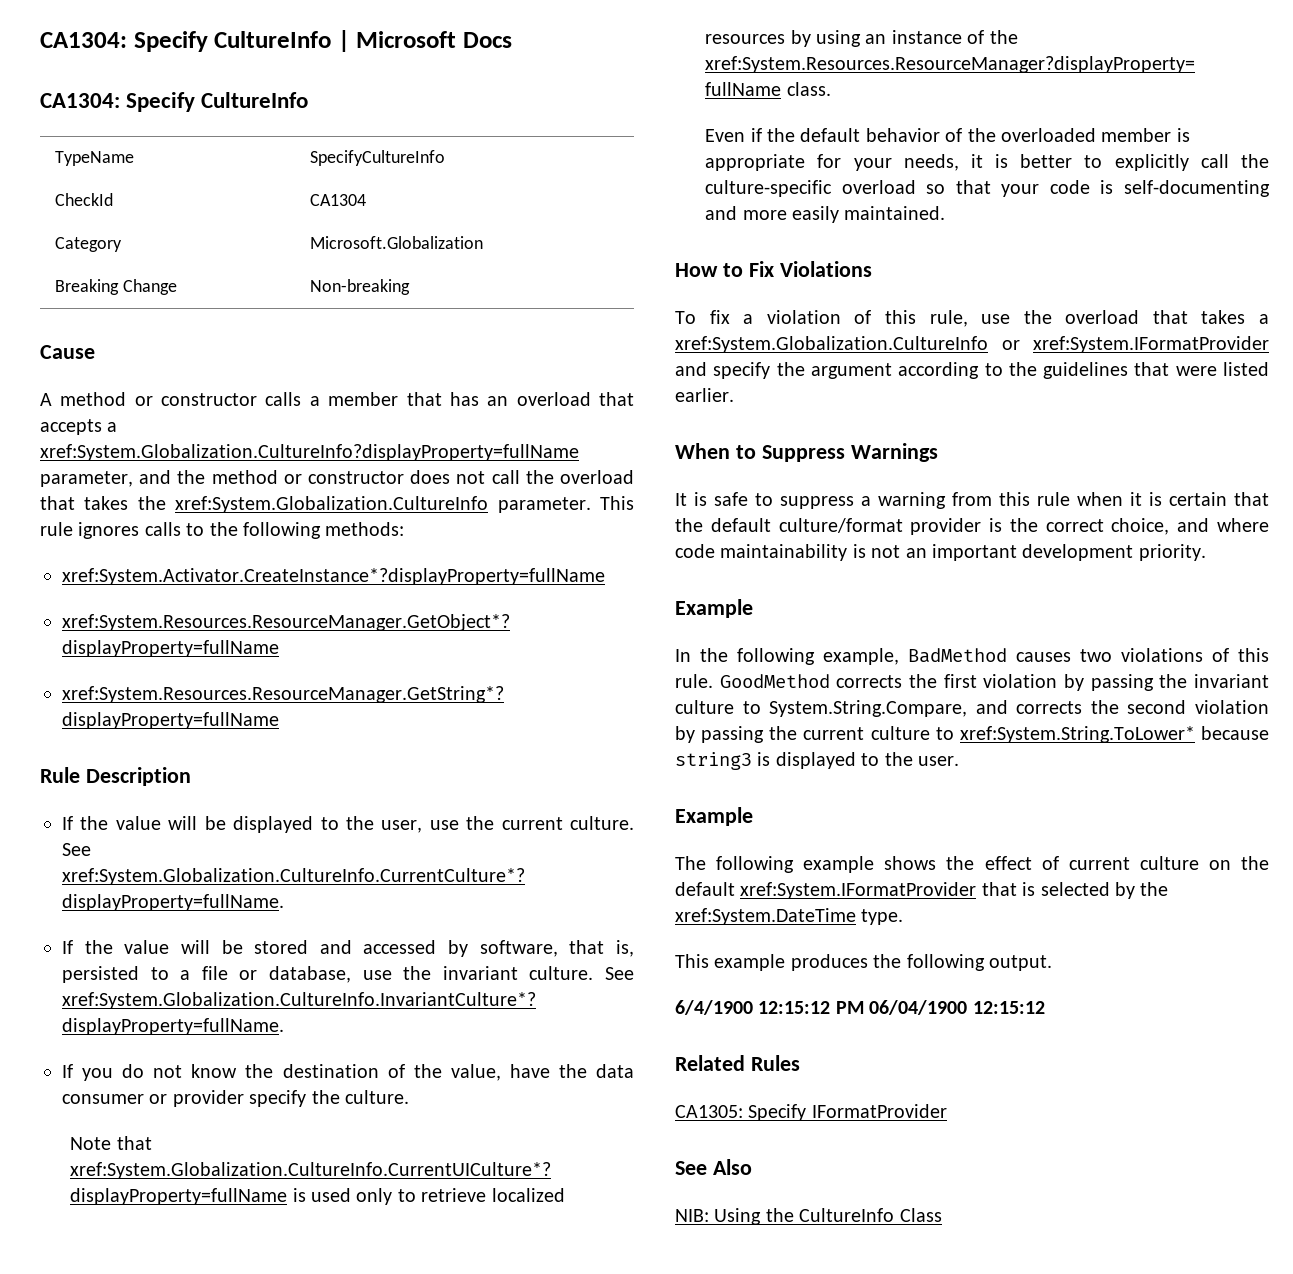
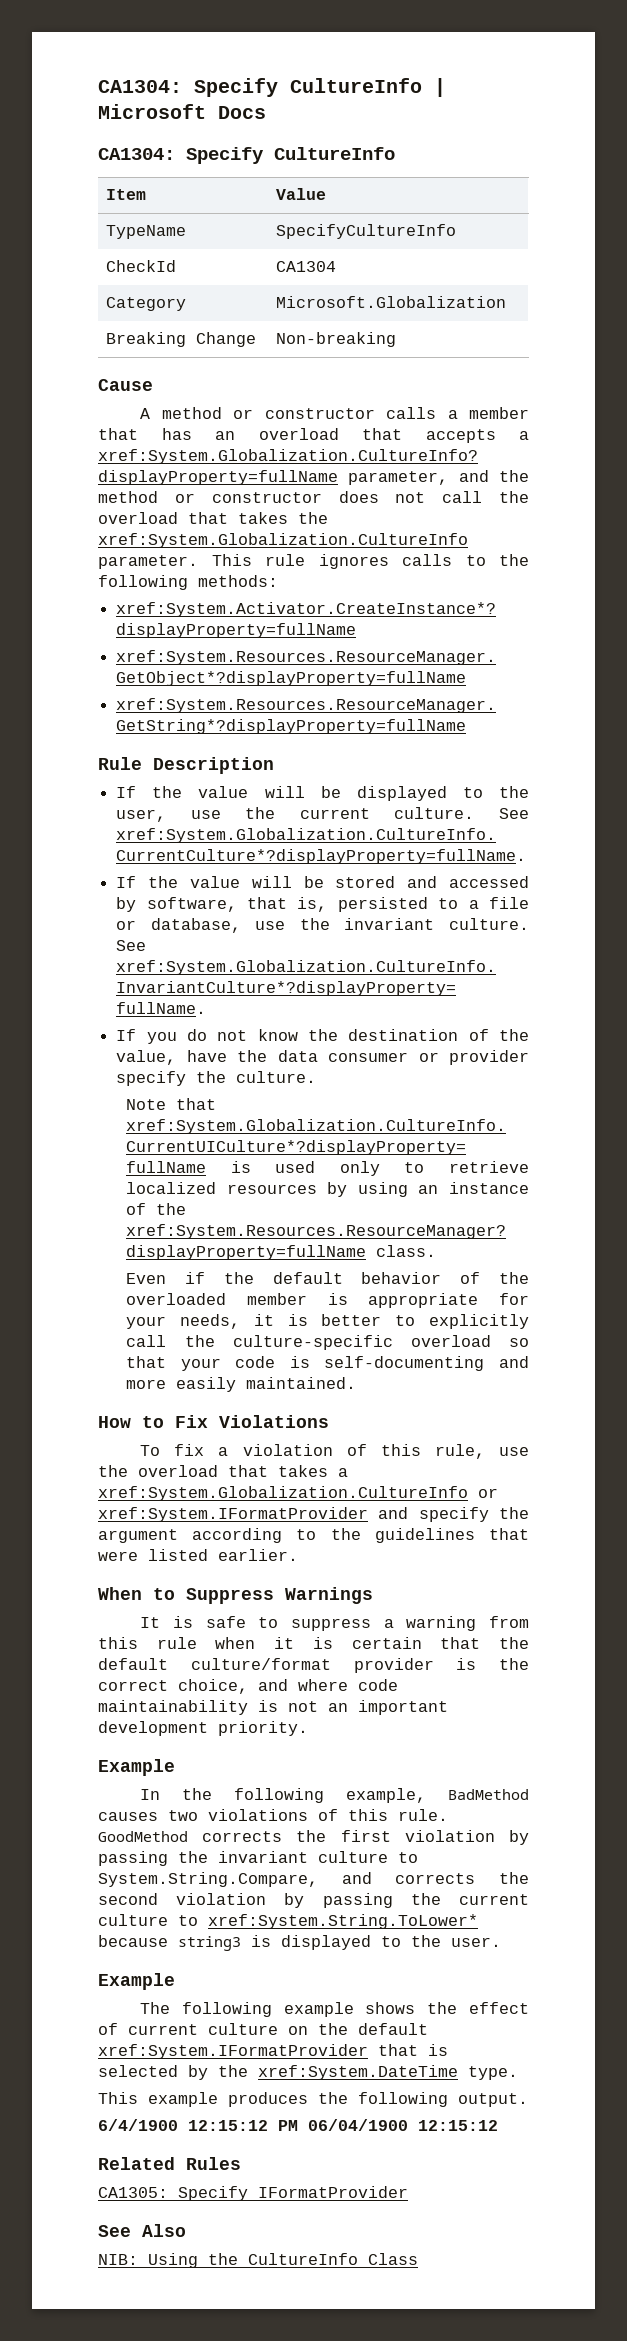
+ Item | Value

